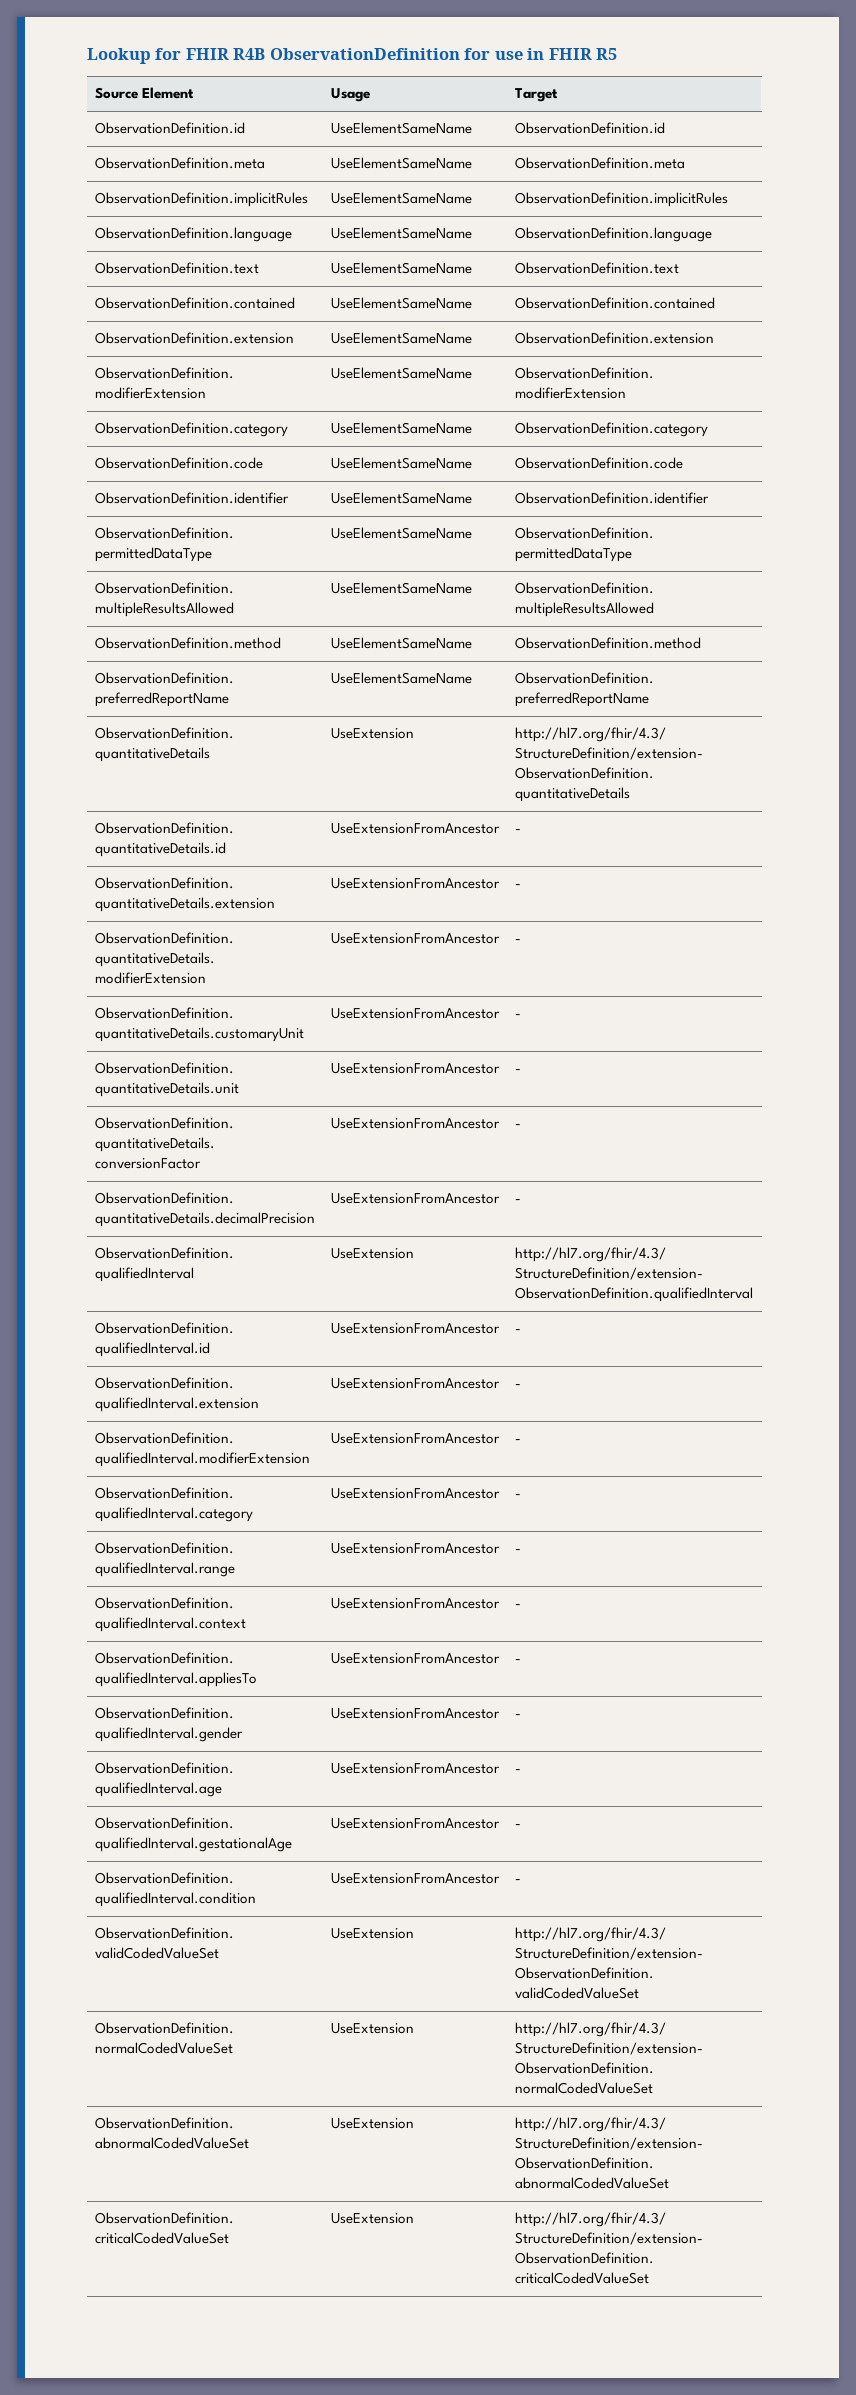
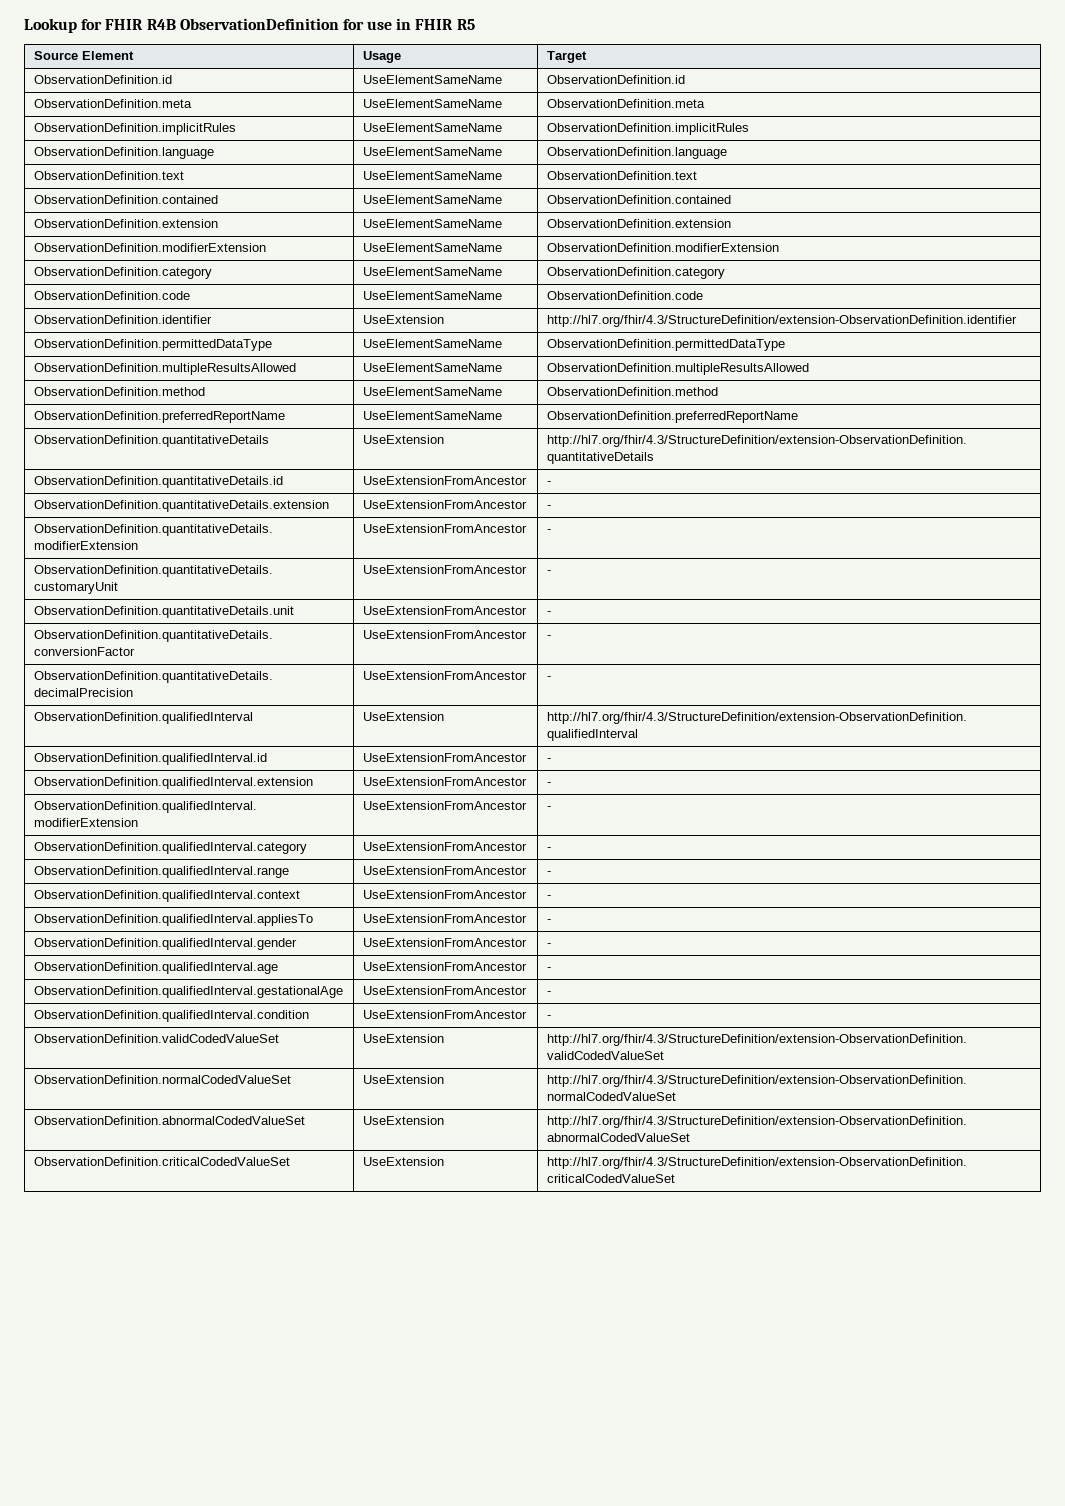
- ObservationDefinition.identifier | UseElementSameName | ObservationDefinition.identifier
+ ObservationDefinition.identifier | UseExtension | http://hl7.org/fhir/4.3/StructureDefinition/extension-ObservationDefinition.identifier

